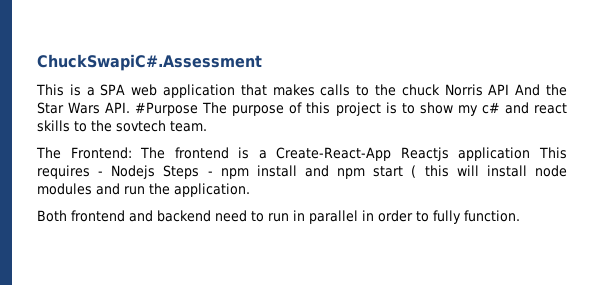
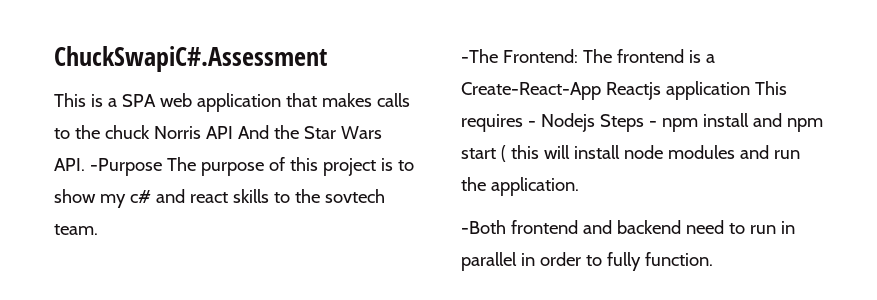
- This is a SPA web application that makes calls to the chuck Norris API And the Star Wars API. #Purpose The purpose of this project is to show my c# and react skills to the sovtech team.
+ This is a SPA web application that makes calls to the chuck Norris API And the Star Wars API. -Purpose The purpose of this project is to show my c# and react skills to the sovtech team.
- The Frontend: The frontend is a Create-React-App Reactjs application This requires - Nodejs Steps - npm install and npm start ( this will install node modules and run the application.
+ -The Frontend: The frontend is a Create-React-App Reactjs application This requires - Nodejs Steps - npm install and npm start ( this will install node modules and run the application.
- Both frontend and backend need to run in parallel in order to fully function.
+ -Both frontend and backend need to run in parallel in order to fully function.

